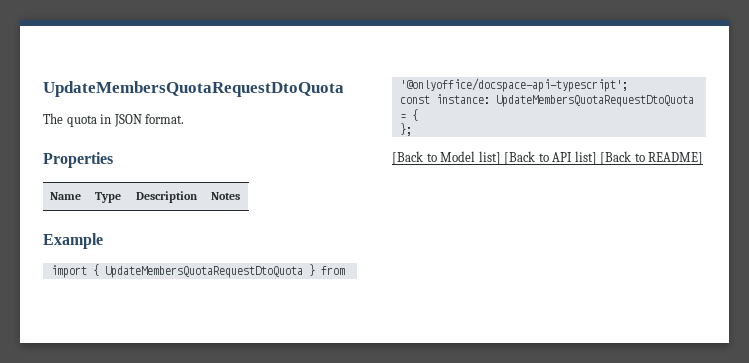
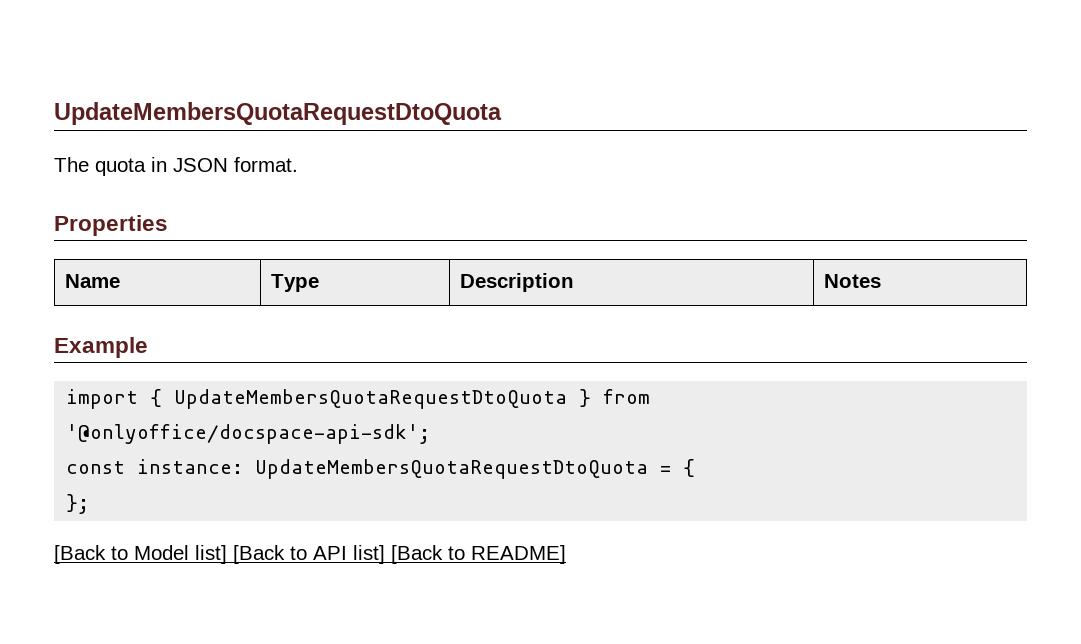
- import { UpdateMembersQuotaRequestDtoQuota } from '@onlyoffice/docspace-api-typescript';
+ import { UpdateMembersQuotaRequestDtoQuota } from '@onlyoffice/docspace-api-sdk';

